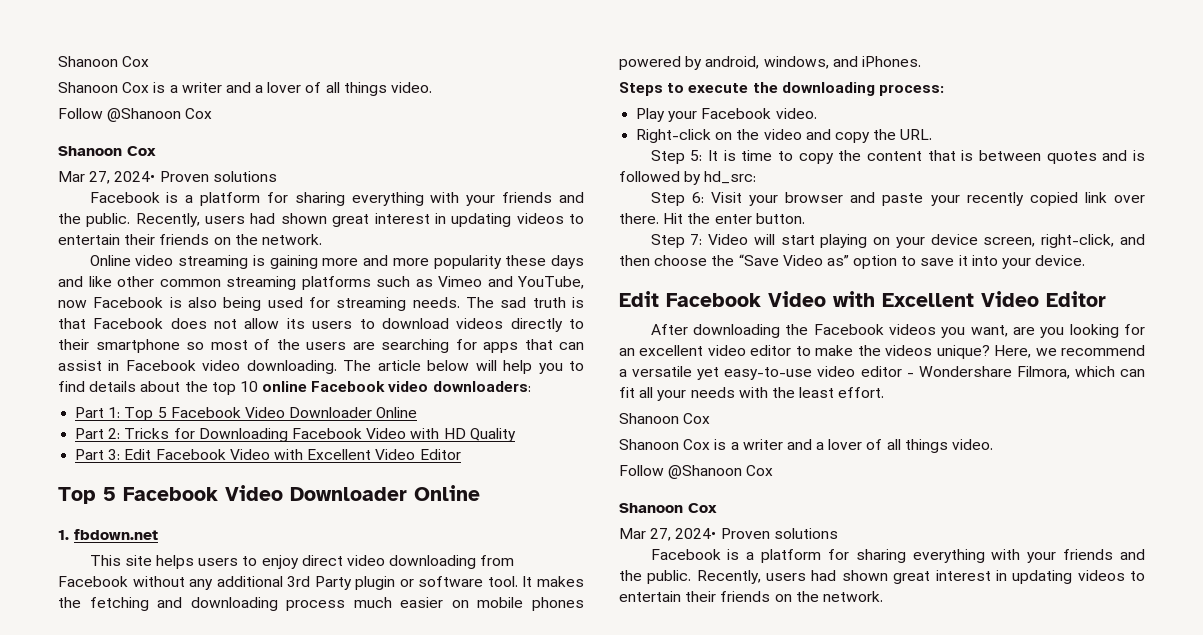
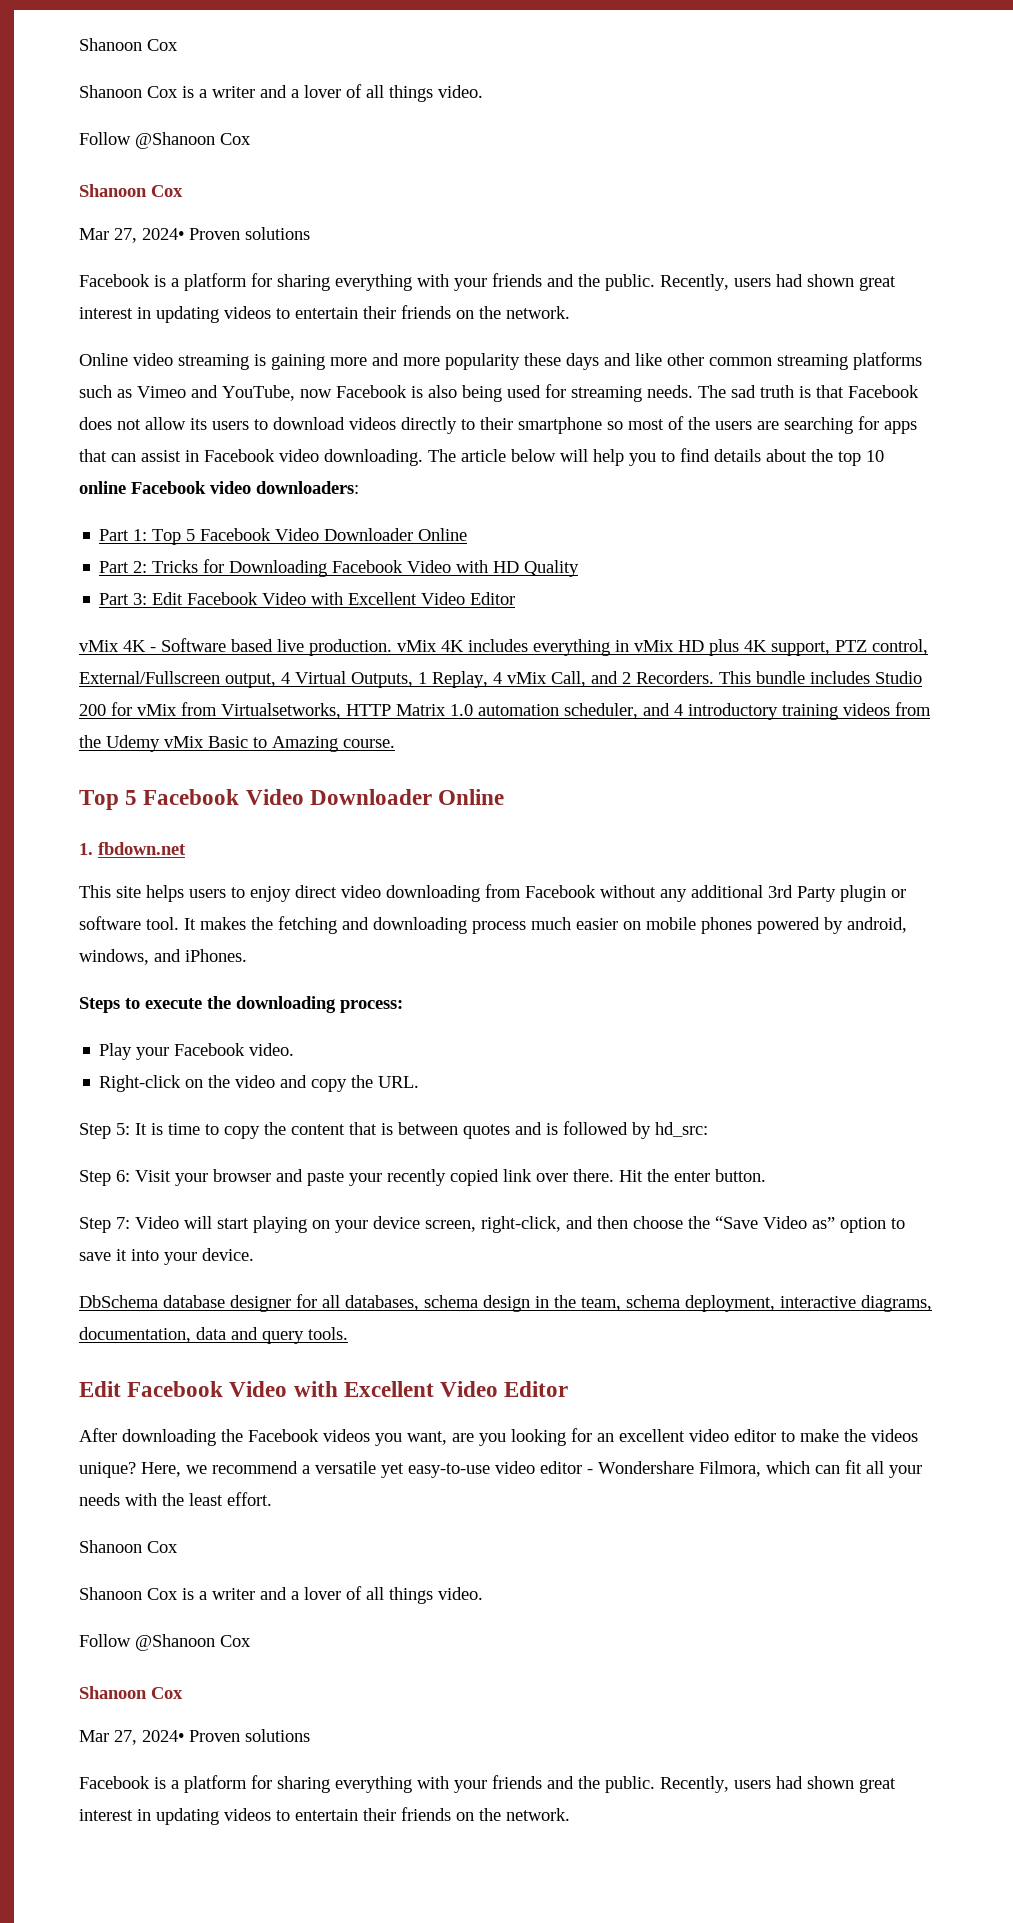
+ vMix 4K - Software based live production. vMix 4K includes everything in vMix HD plus 4K support, PTZ control, External/Fullscreen output, 4 Virtual Outputs, 1 Replay, 4 vMix Call, and 2 Recorders. This bundle includes Studio 200 for vMix from Virtualsetworks, HTTP Matrix 1.0 automation scheduler, and 4 introductory training videos from the Udemy vMix Basic to Amazing course.
+ DbSchema database designer for all databases, schema design in the team, schema deployment, interactive diagrams, documentation, data and query tools.

